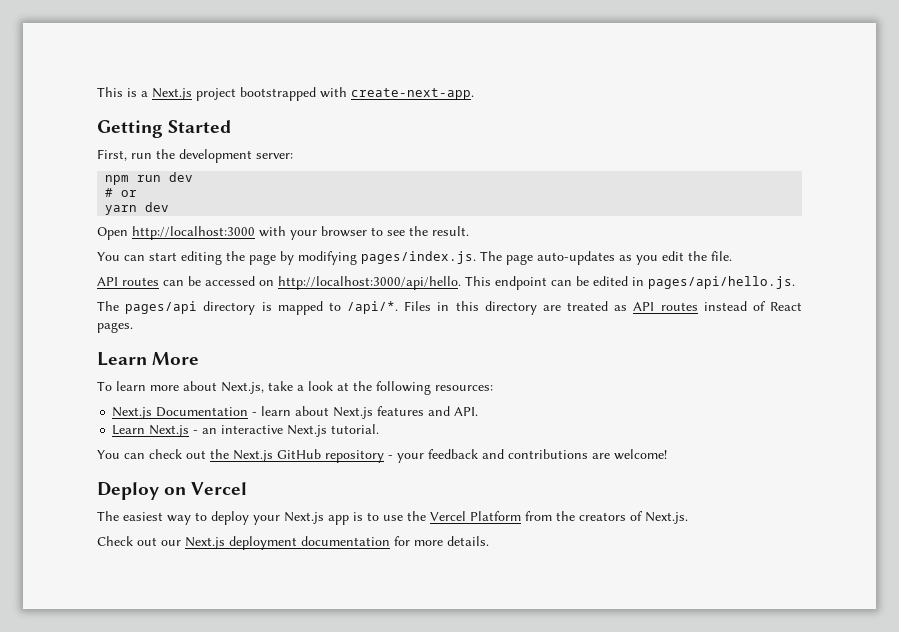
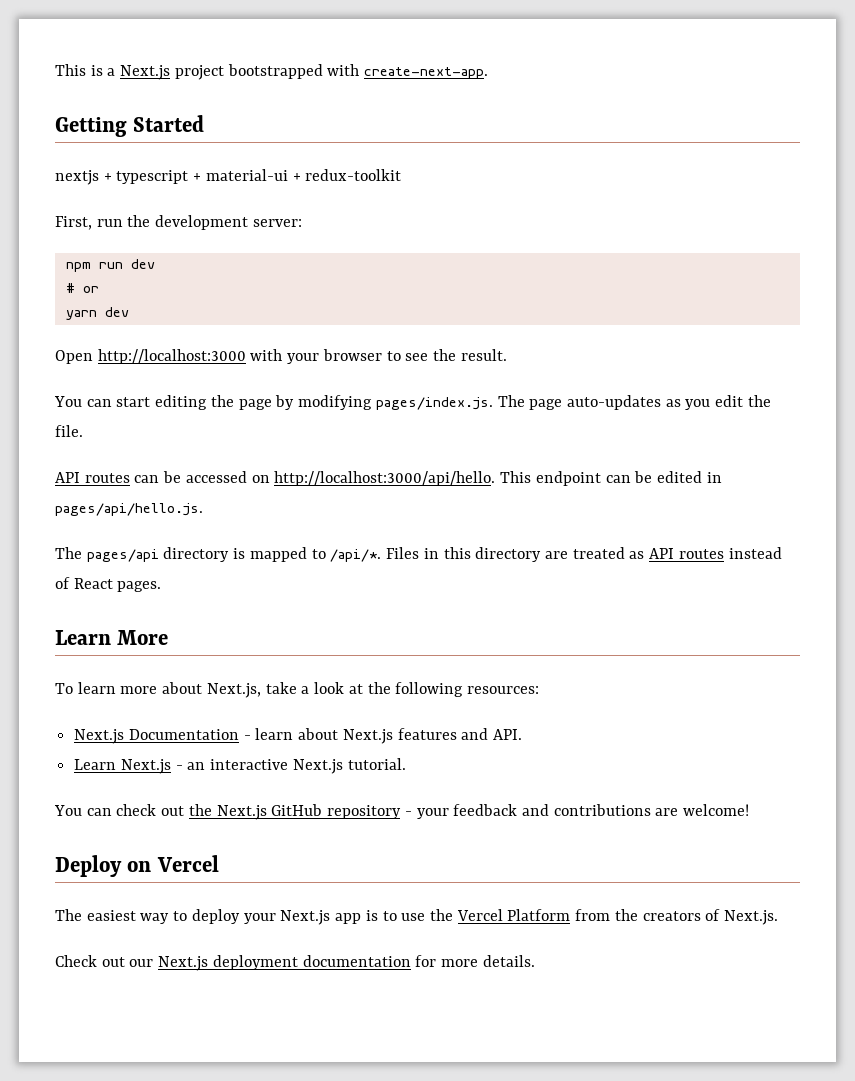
+ nextjs + typescript + material-ui + redux-toolkit

